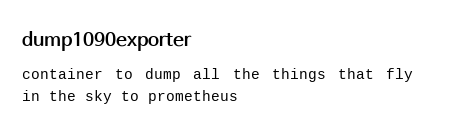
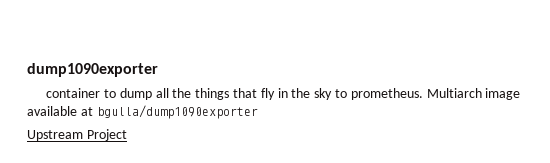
- container to dump all the things that fly in the sky to prometheus
+ container to dump all the things that fly in the sky to prometheus. Multiarch image available at bgulla/dump1090exporter
+ Upstream Project

